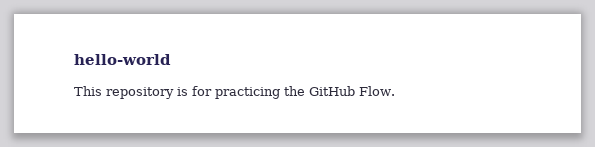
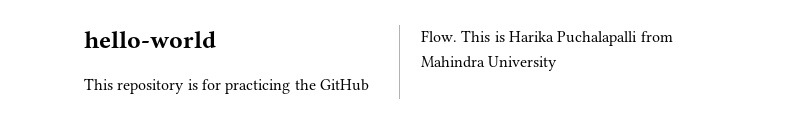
+ This is Harika Puchalapalli from Mahindra University

